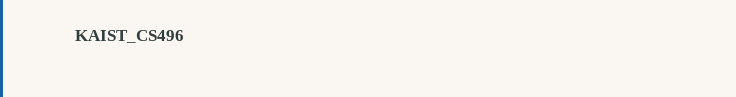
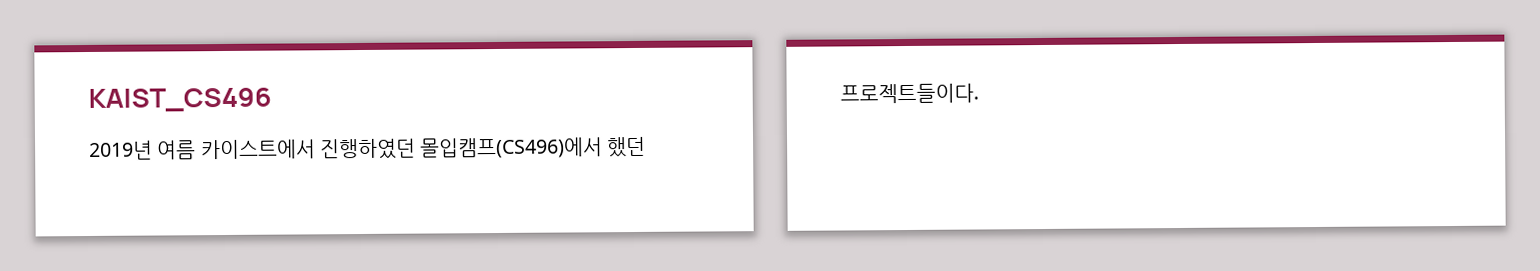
+ 2019년 여름 카이스트에서 진행하였던 몰입캠프(CS496)에서 했던 프로젝트들이다.

